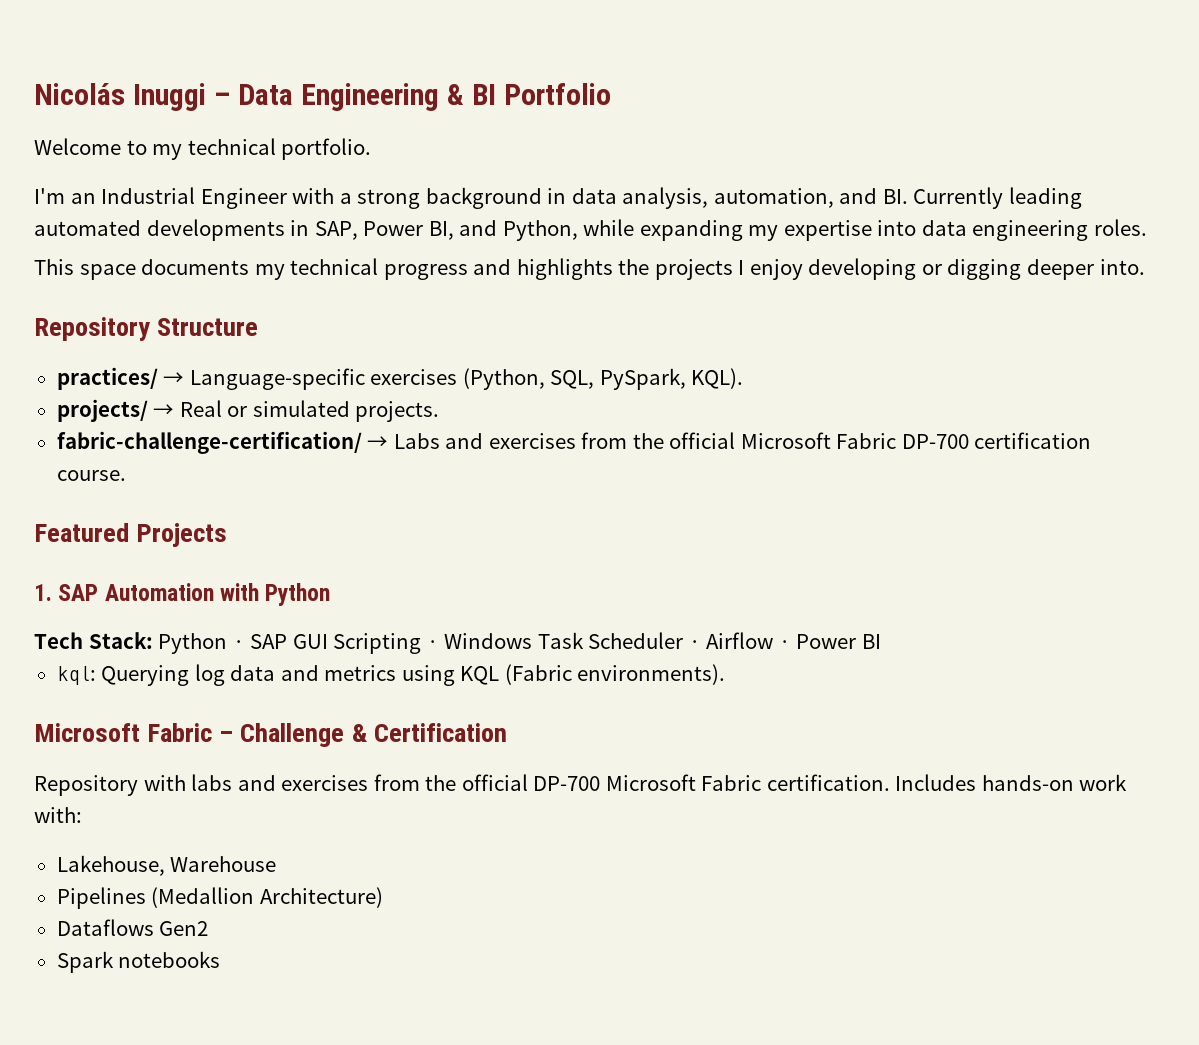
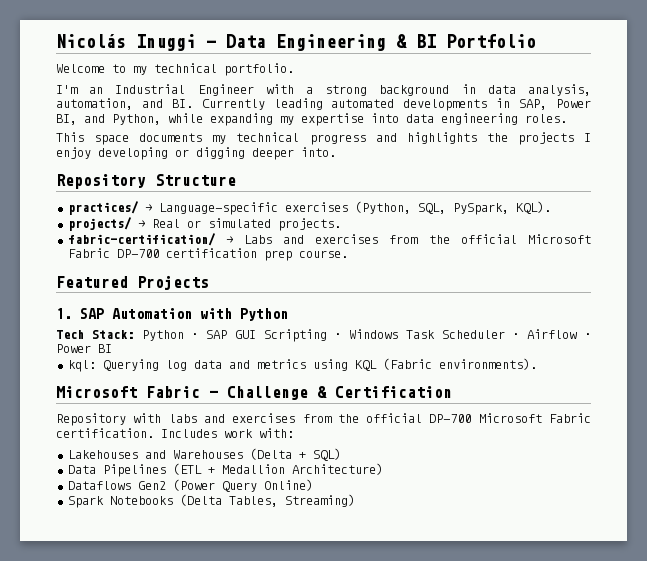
- fabric-challenge-certification/ → Labs and exercises from the official Microsoft Fabric DP-700 certification course.
+ fabric-certification/ → Labs and exercises from the official Microsoft Fabric DP-700 certification prep course.
- Includes hands-on work with:
+ Includes work with:
- Lakehouse, Warehouse
- Pipelines (Medallion Architecture)
- Dataflows Gen2
- Spark notebooks
+ Lakehouses and Warehouses (Delta + SQL)
+ Data Pipelines (ETL + Medallion Architecture)
+ Dataflows Gen2 (Power Query Online)
+ Spark Notebooks (Delta Tables, Streaming)

